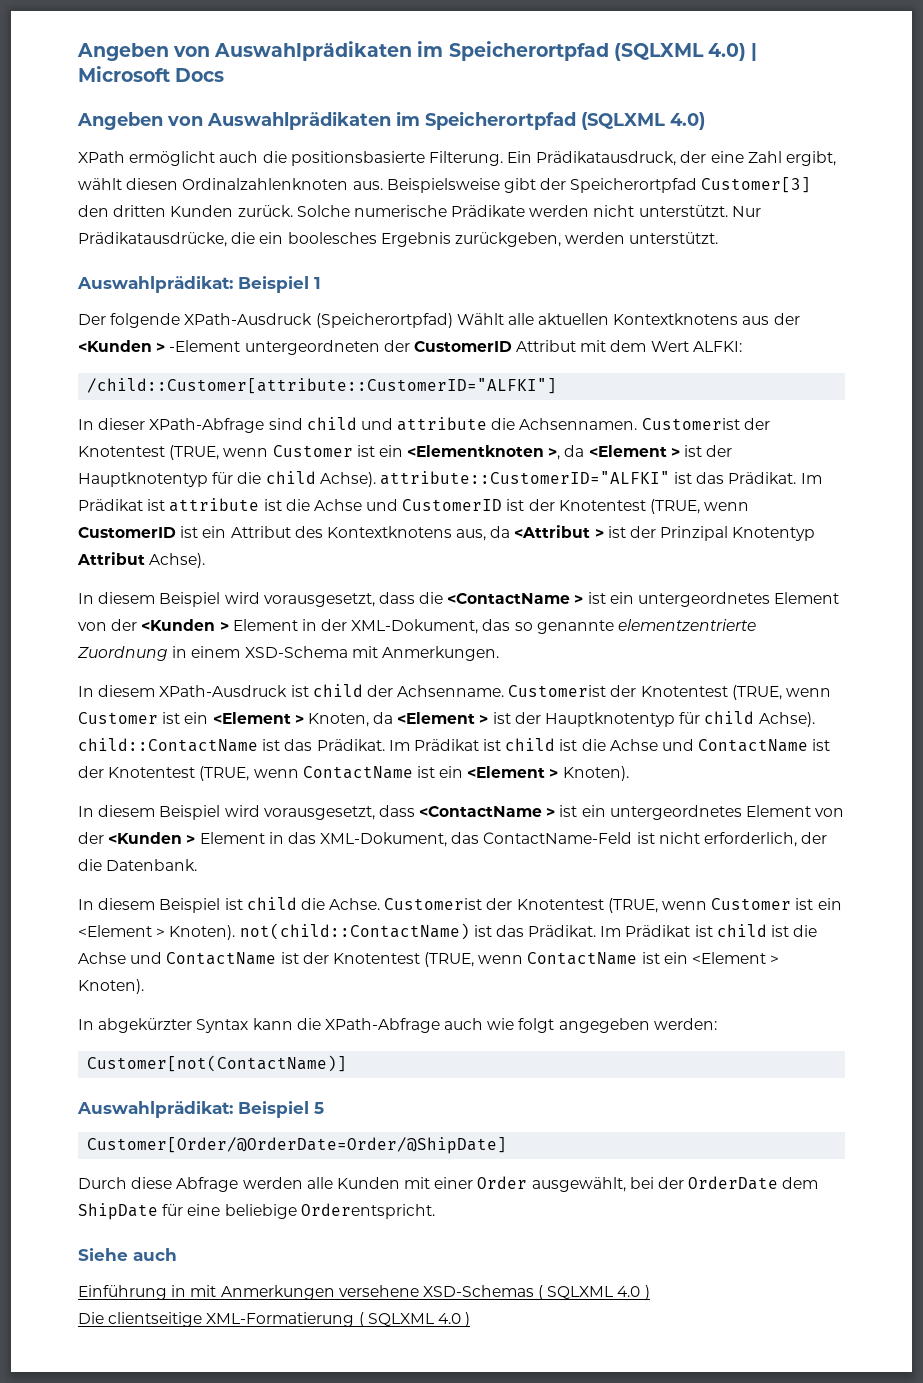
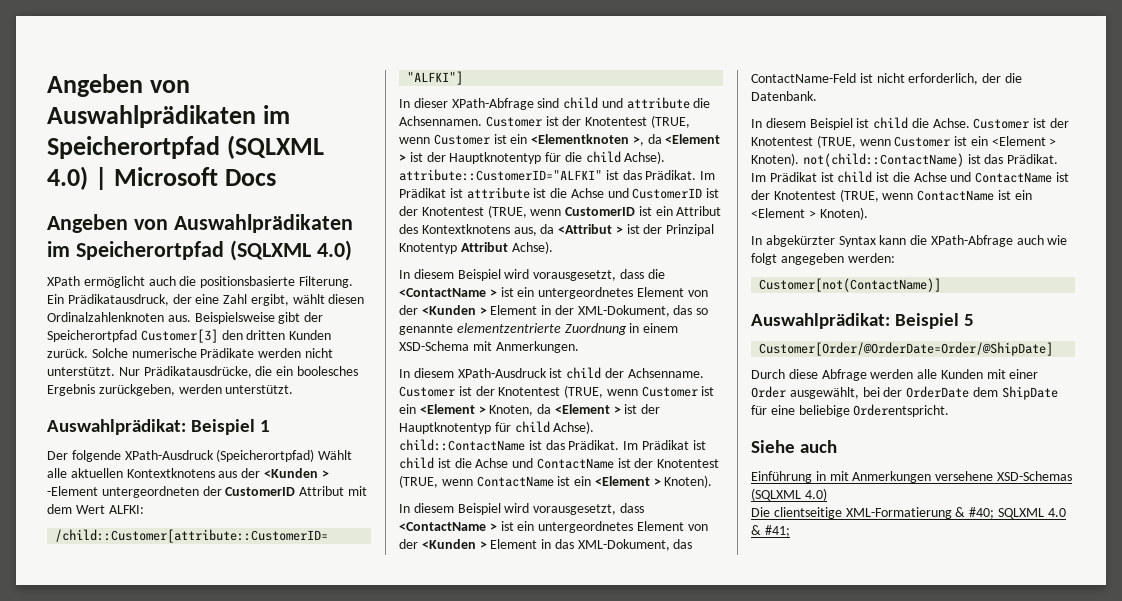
- Customerist der Knotentest (TRUE, wenn Customer ist ein <Elementknoten >, da <Element > ist der Hauptknotentyp für die child Achse). attribute::CustomerID="ALFKI" ist das Prädikat.
+ Customer ist der Knotentest (TRUE, wenn Customer ist ein <Elementknoten >, da <Element > ist der Hauptknotentyp für die child Achse). attribute::CustomerID="ALFKI" ist das Prädikat.
- Customerist der Knotentest (TRUE, wenn Customer ist ein <Element > Knoten, da <Element > ist der Hauptknotentyp für child Achse). child::ContactName ist das Prädikat.
+ Customer ist der Knotentest (TRUE, wenn Customer ist ein <Element > Knoten, da <Element > ist der Hauptknotentyp für child Achse). child::ContactName ist das Prädikat.
- Customerist der Knotentest (TRUE, wenn Customer ist ein <Element > Knoten). not(child::ContactName) ist das Prädikat.
+ Customer ist der Knotentest (TRUE, wenn Customer ist ein <Element > Knoten). not(child::ContactName) ist das Prädikat.
- Einführung in mit Anmerkungen versehene XSD-Schemas ( SQLXML 4.0 )
+ Einführung in mit Anmerkungen versehene XSD-Schemas (SQLXML 4.0)
- Die clientseitige XML-Formatierung ( SQLXML 4.0 )
+ Die clientseitige XML-Formatierung & #40; SQLXML 4.0 & #41;

